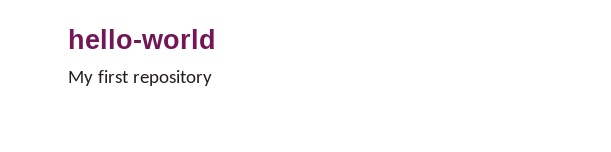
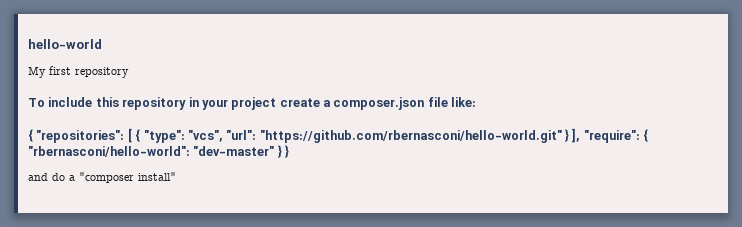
+ To include this repository in your project create a composer.json file like:
+ { "repositories": [ { "type": "vcs", "url": "https://github.com/rbernasconi/hello-world.git" } ], "require": { "rbernasconi/hello-world": "dev-master" } }
+ and do a "composer install"

